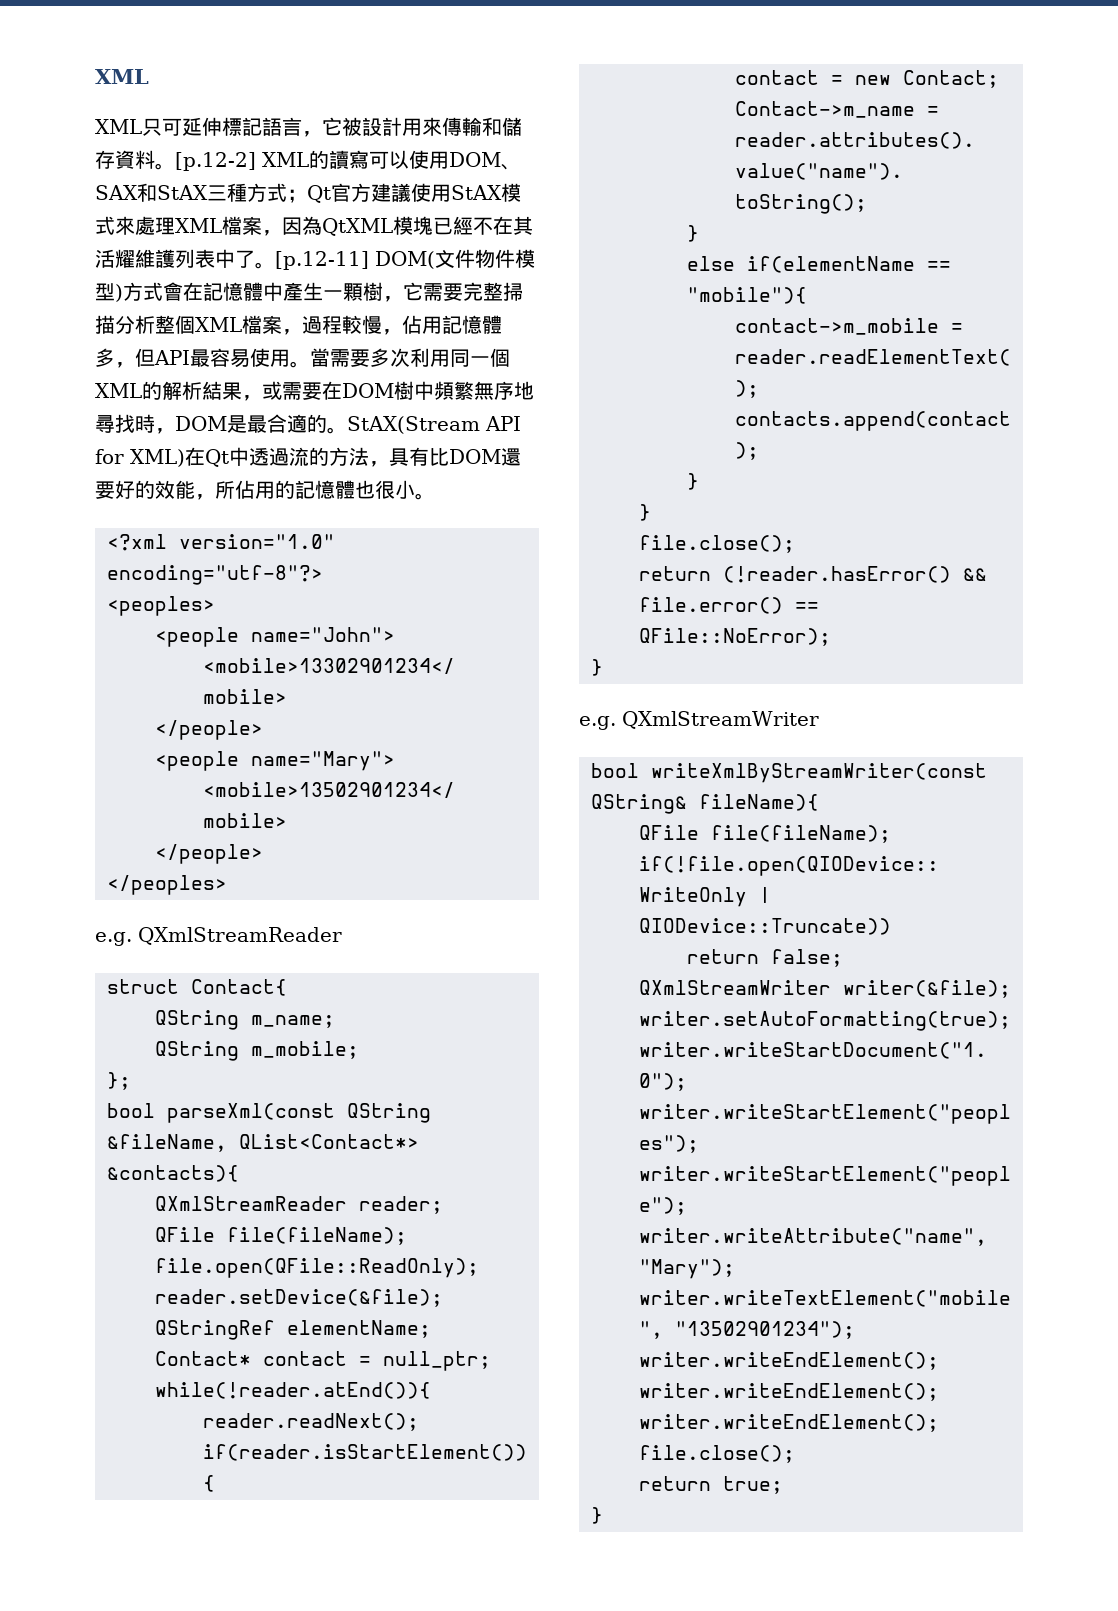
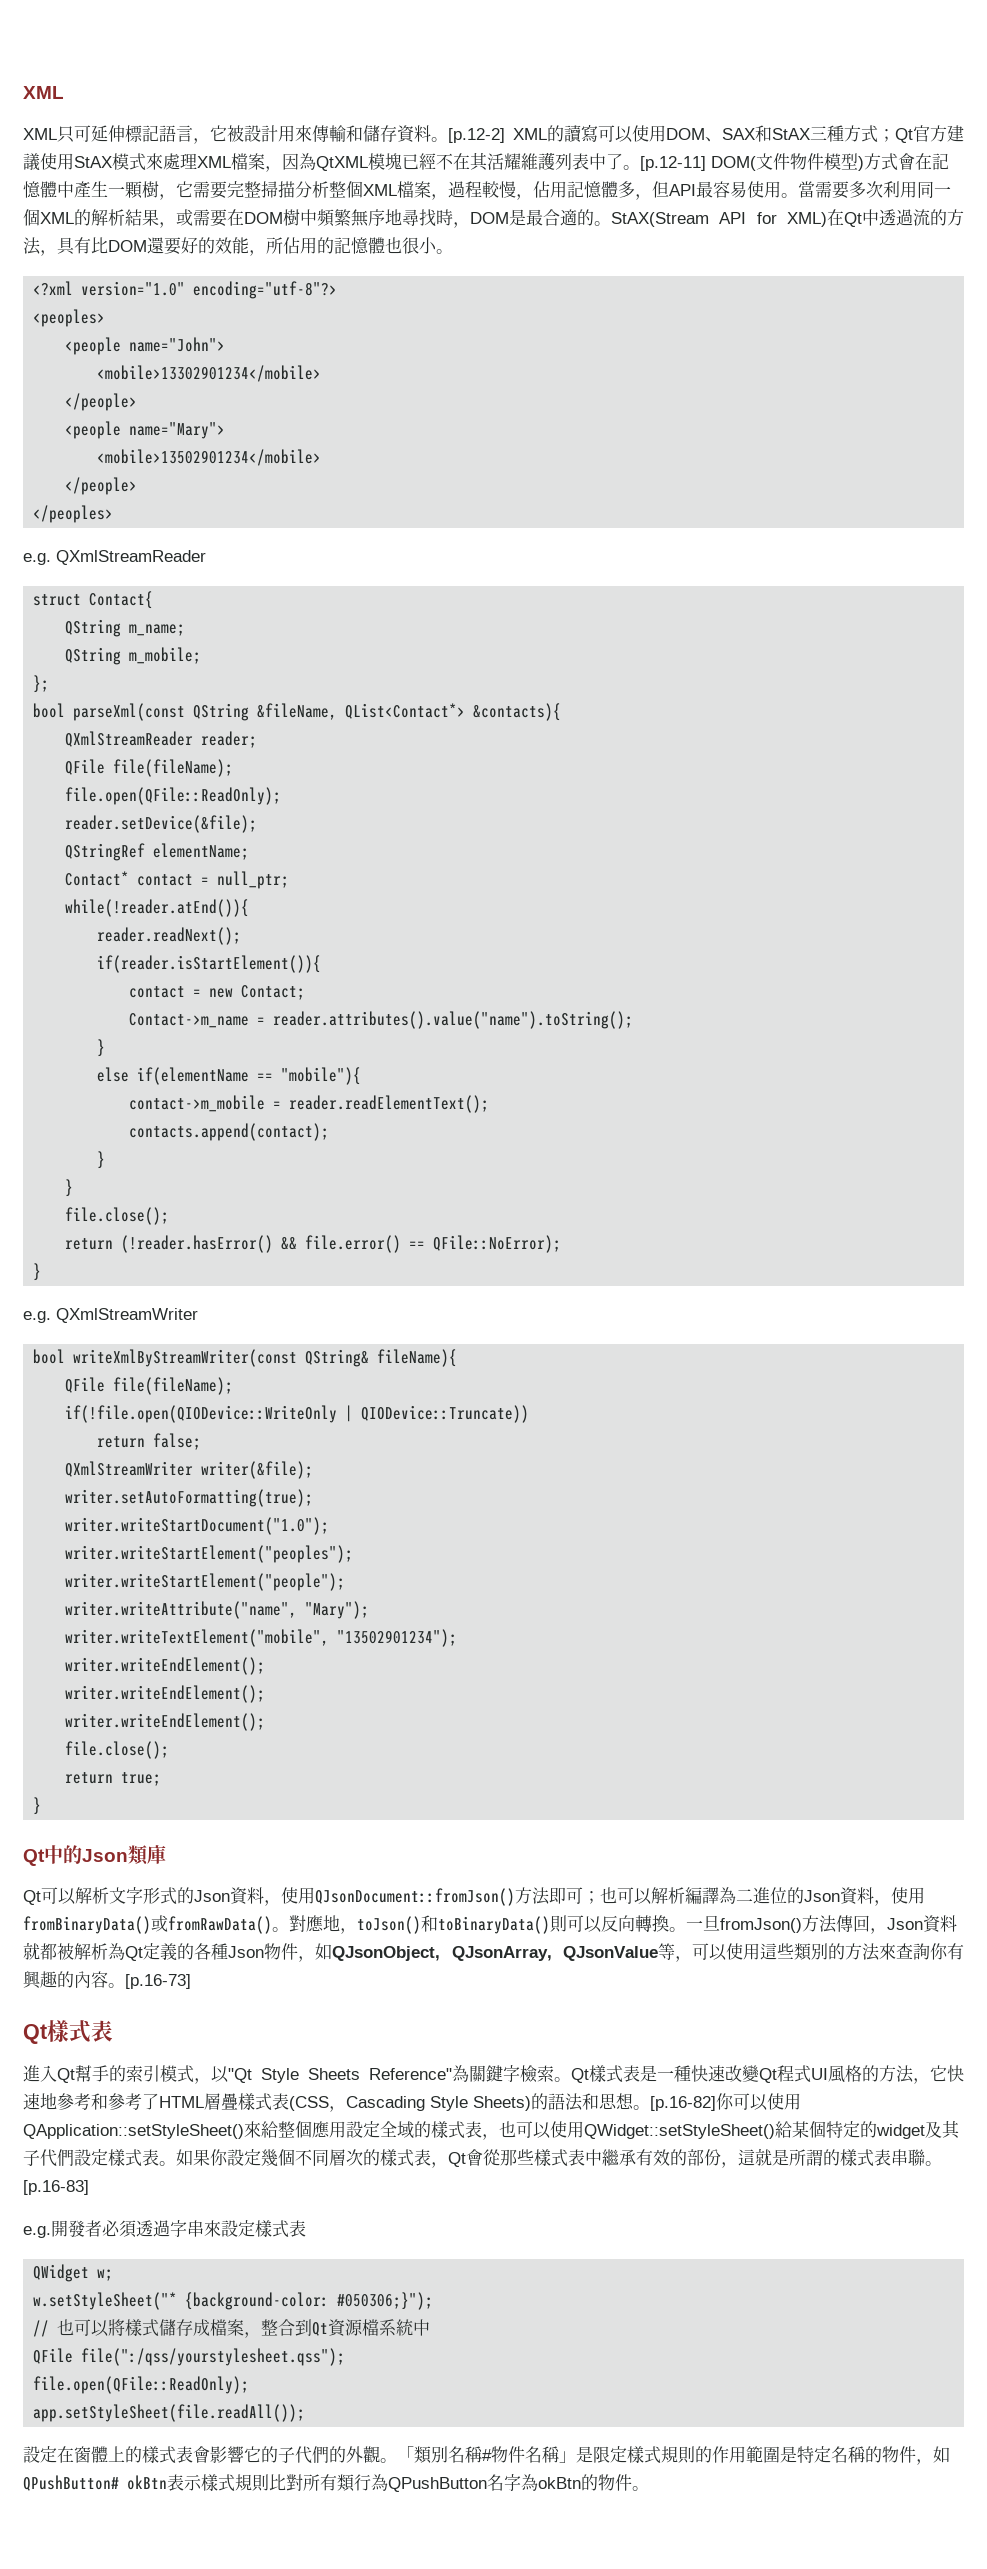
+ Qt中的Json類庫
+ Qt可以解析文字形式的Json資料，使用QJsonDocument::fromJson()方法即可；也可以解析編譯為二進位的Json資料，使用fromBinaryData()或fromRawData()。對應地，toJson()和toBinaryData()則可以反向轉換。一旦fromJson()方法傳回，Json資料就都被解析為Qt定義的各種Json物件，如QJsonObject, QJsonArray, QJsonValue等，可以使用這些類別的方法來查詢你有興趣的內容。[p.16-73]
+ Qt樣式表
+ 進入Qt幫手的索引模式，以"Qt Style Sheets Reference"為關鍵字檢索。Qt樣式表是一種快速改變Qt程式UI風格的方法，它快速地參考和參考了HTML層疊樣式表(CSS，Cascading Style Sheets)的語法和思想。[p.16-82]你可以使用QApplication::setStyleSheet()來給整個應用設定全域的樣式表，也可以使用QWidget::setStyleSheet()給某個特定的widget及其子代們設定樣式表。如果你設定幾個不同層次的樣式表，Qt會從那些樣式表中繼承有效的部份，這就是所謂的樣式表串聯。[p.16-83]
+ e.g.開發者必須透過字串來設定樣式表
+ QWidget w;
+ w.setStyleSheet("* {background-color: #050306;}");
+ // 也可以將樣式儲存成檔案，整合到Qt資源檔系統中
+ QFile file(":/qss/yourstylesheet.qss");
+ file.open(QFile::ReadOnly);
+ app.setStyleSheet(file.readAll());
+ 設定在窗體上的樣式表會影響它的子代們的外觀。「類別名稱#物件名稱」是限定樣式規則的作用範圍是特定名稱的物件，如QPushButton# okBtn表示樣式規則比對所有類行為QPushButton名字為okBtn的物件。

